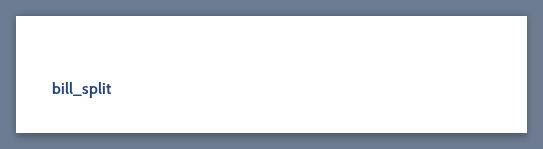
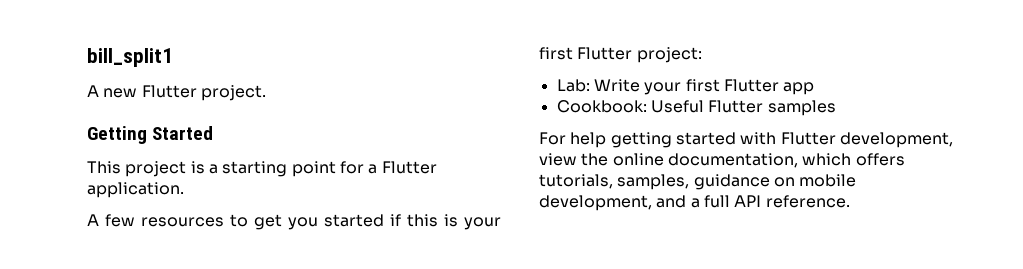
- bill_split
+ bill_split1
+ A new Flutter project.
+ Getting Started
+ This project is a starting point for a Flutter application.
+ A few resources to get you started if this is your first Flutter project:
+ Lab: Write your first Flutter app
+ Cookbook: Useful Flutter samples
+ For help getting started with Flutter development, view the online documentation, which offers tutorials, samples, guidance on mobile development, and a full API reference.

